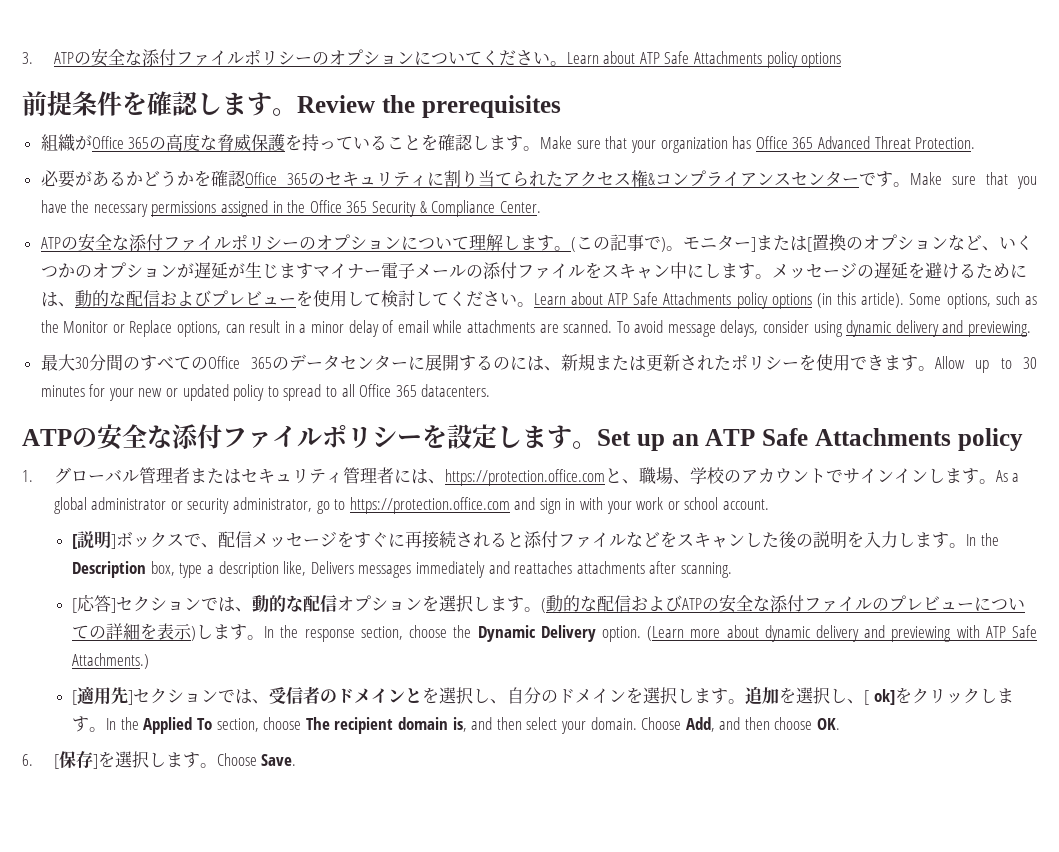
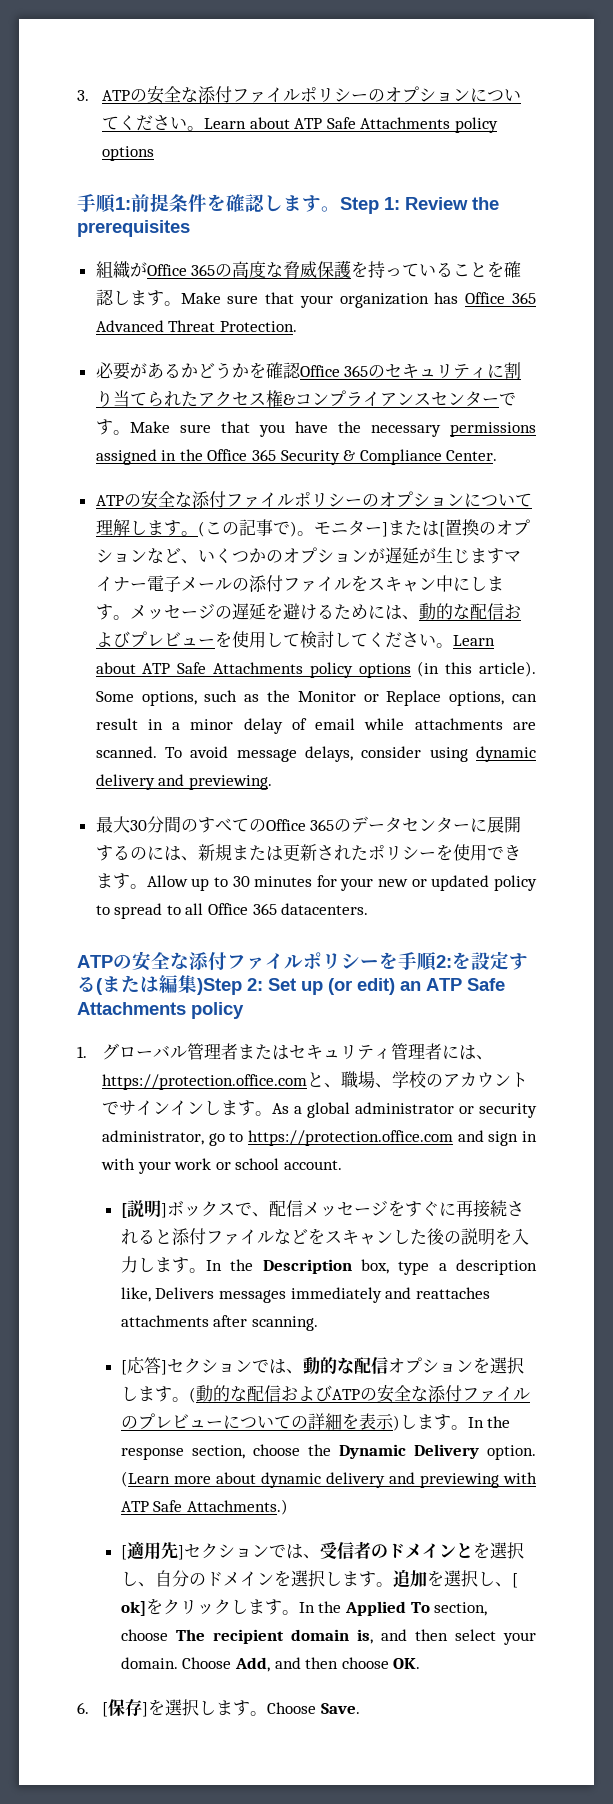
- 前提条件を確認します。
+ 手順1:前提条件を確認します。
- Review the prerequisites
+ Step 1: Review the prerequisites
- ATPの安全な添付ファイルポリシーを設定します。Set up an ATP Safe Attachments policy
+ ATPの安全な添付ファイルポリシーを手順2:を設定する(または編集)Step 2: Set up (or edit) an ATP Safe Attachments policy

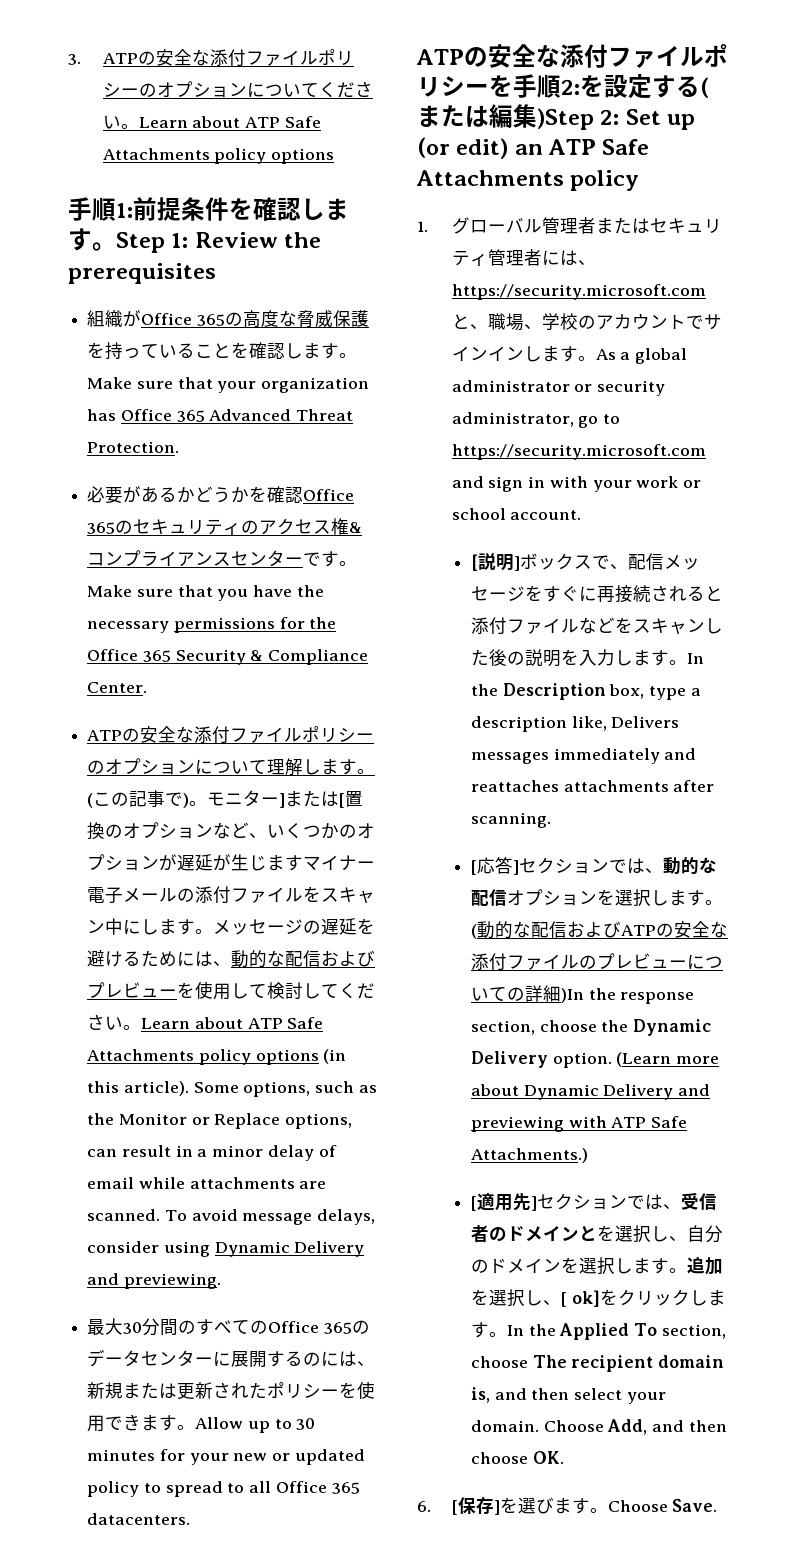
- 必要があるかどうかを確認Office 365のセキュリティに割り当てられたアクセス権&コンプライアンスセンターです。
+ 必要があるかどうかを確認Office 365のセキュリティのアクセス権&コンプライアンスセンターです。
- Make sure that you have the necessary permissions assigned in the Office 365 Security & Compliance Center.
+ Make sure that you have the necessary permissions for the Office 365 Security & Compliance Center.
- To avoid message delays, consider using dynamic delivery and previewing.
+ To avoid message delays, consider using Dynamic Delivery and previewing.
- 1.グローバル管理者またはセキュリティ管理者には、https://protection.office.comと、職場、学校のアカウントでサインインします。
+ 1.グローバル管理者またはセキュリティ管理者には、https://security.microsoft.comと、職場、学校のアカウントでサインインします。
- As a global administrator or security administrator, go to https://protection.office.com and sign in with your work or school account.
+ As a global administrator or security administrator, go to https://security.microsoft.com and sign in with your work or school account.
- (動的な配信およびATPの安全な添付ファイルのプレビューについての詳細を表示)します。In the response section, choose the Dynamic Delivery option.
+ (動的な配信およびATPの安全な添付ファイルのプレビューについての詳細)In the response section, choose the Dynamic Delivery option.
- (Learn more about dynamic delivery and previewing with ATP Safe Attachments.)
+ (Learn more about Dynamic Delivery and previewing with ATP Safe Attachments.)
- 6. [保存]を選択します。
+ 6. [保存]を選びます。

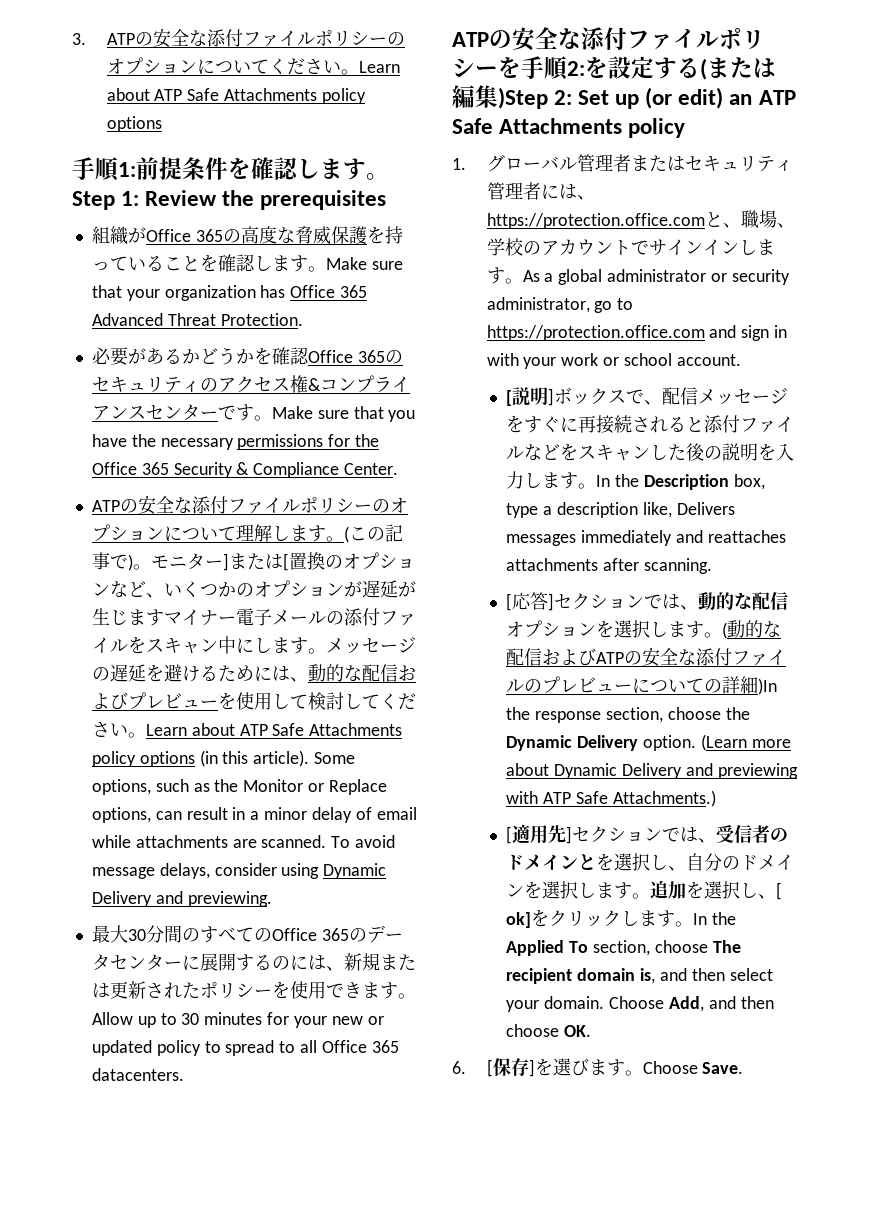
- 1.グローバル管理者またはセキュリティ管理者には、https://security.microsoft.comと、職場、学校のアカウントでサインインします。
+ 1.グローバル管理者またはセキュリティ管理者には、https://protection.office.comと、職場、学校のアカウントでサインインします。
- As a global administrator or security administrator, go to https://security.microsoft.com and sign in with your work or school account.
+ As a global administrator or security administrator, go to https://protection.office.com and sign in with your work or school account.

